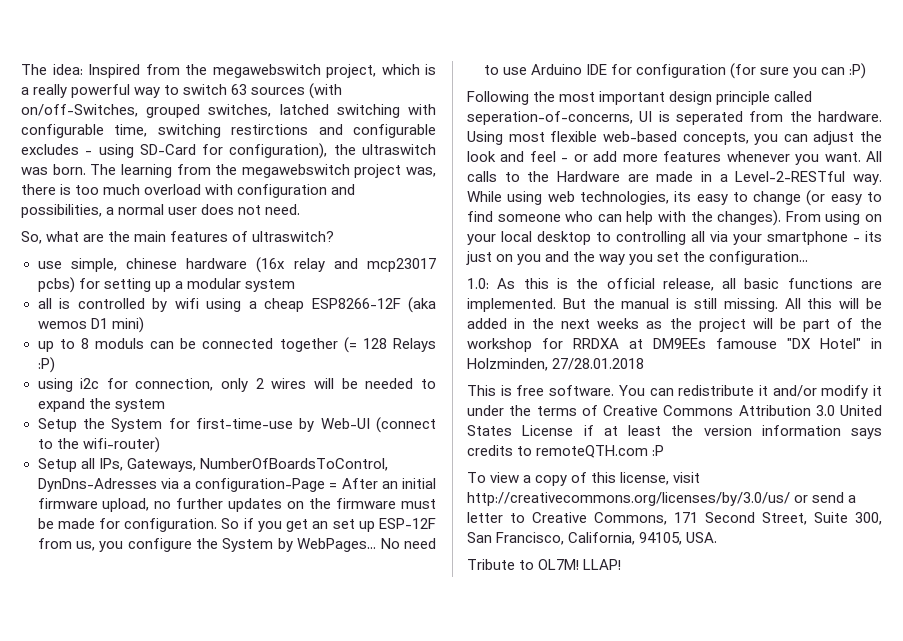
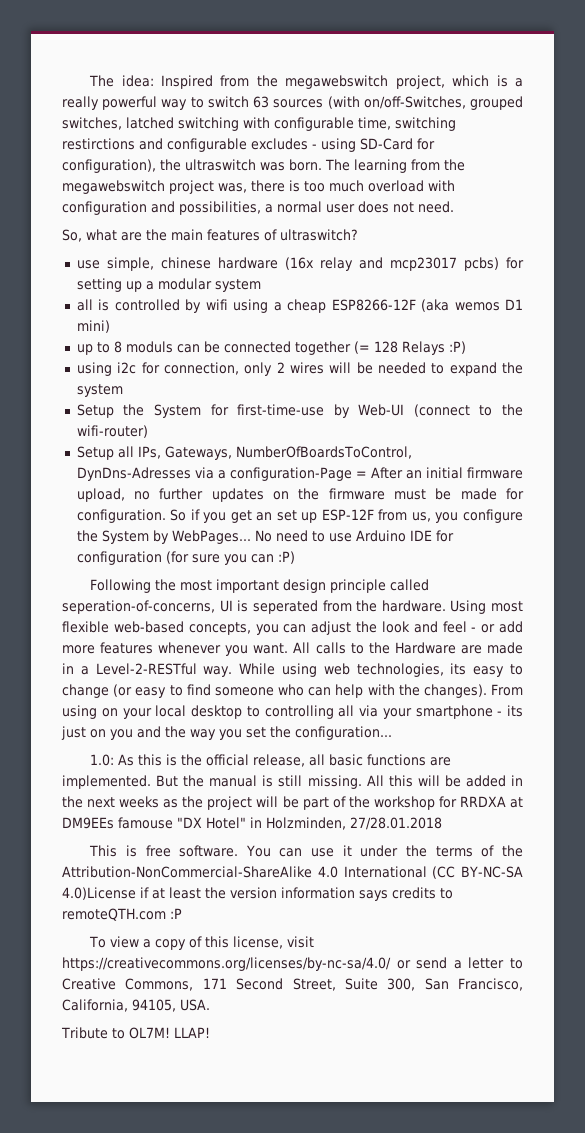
- You can redistribute it and/or modify it under the terms of Creative Commons Attribution 3.0 United States License if at least the version information says credits to remoteQTH.com :P
+ You can use it under the terms of the Attribution-NonCommercial-ShareAlike 4.0 International (CC BY-NC-SA 4.0)License if at least the version information says credits to remoteQTH.com :P
- To view a copy of this license, visit http://creativecommons.org/licenses/by/3.0/us/ or send a letter to Creative Commons, 171 Second Street, Suite 300, San Francisco, California, 94105, USA.
+ To view a copy of this license, visit https://creativecommons.org/licenses/by-nc-sa/4.0/ or send a letter to Creative Commons, 171 Second Street, Suite 300, San Francisco, California, 94105, USA.

